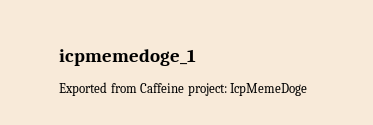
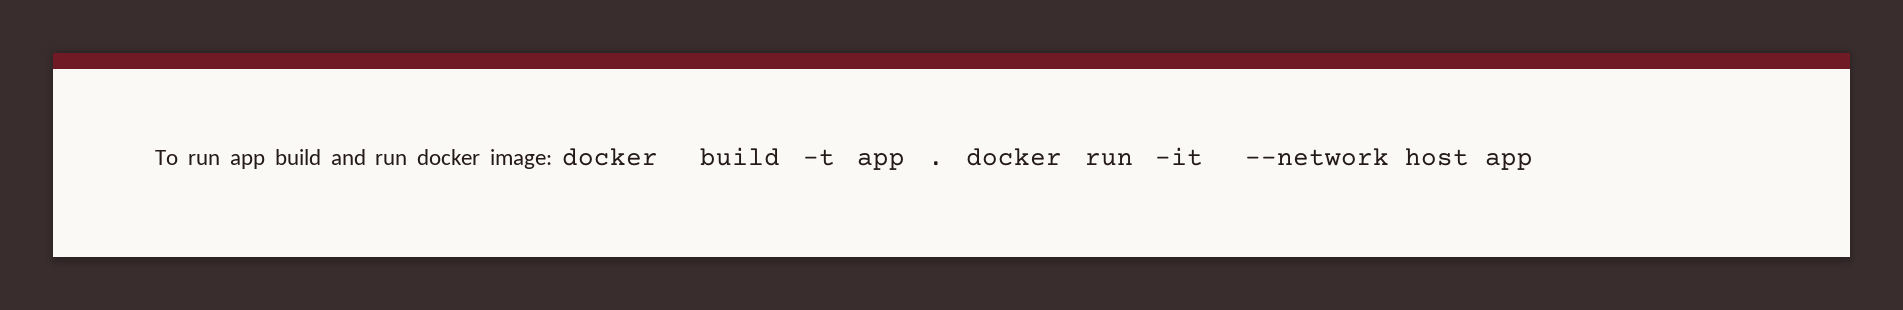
- icpmemedoge_1
- Exported from Caffeine project: IcpMemeDoge
+ To run app build and run docker image: docker build -t app . docker run -it --network host app

